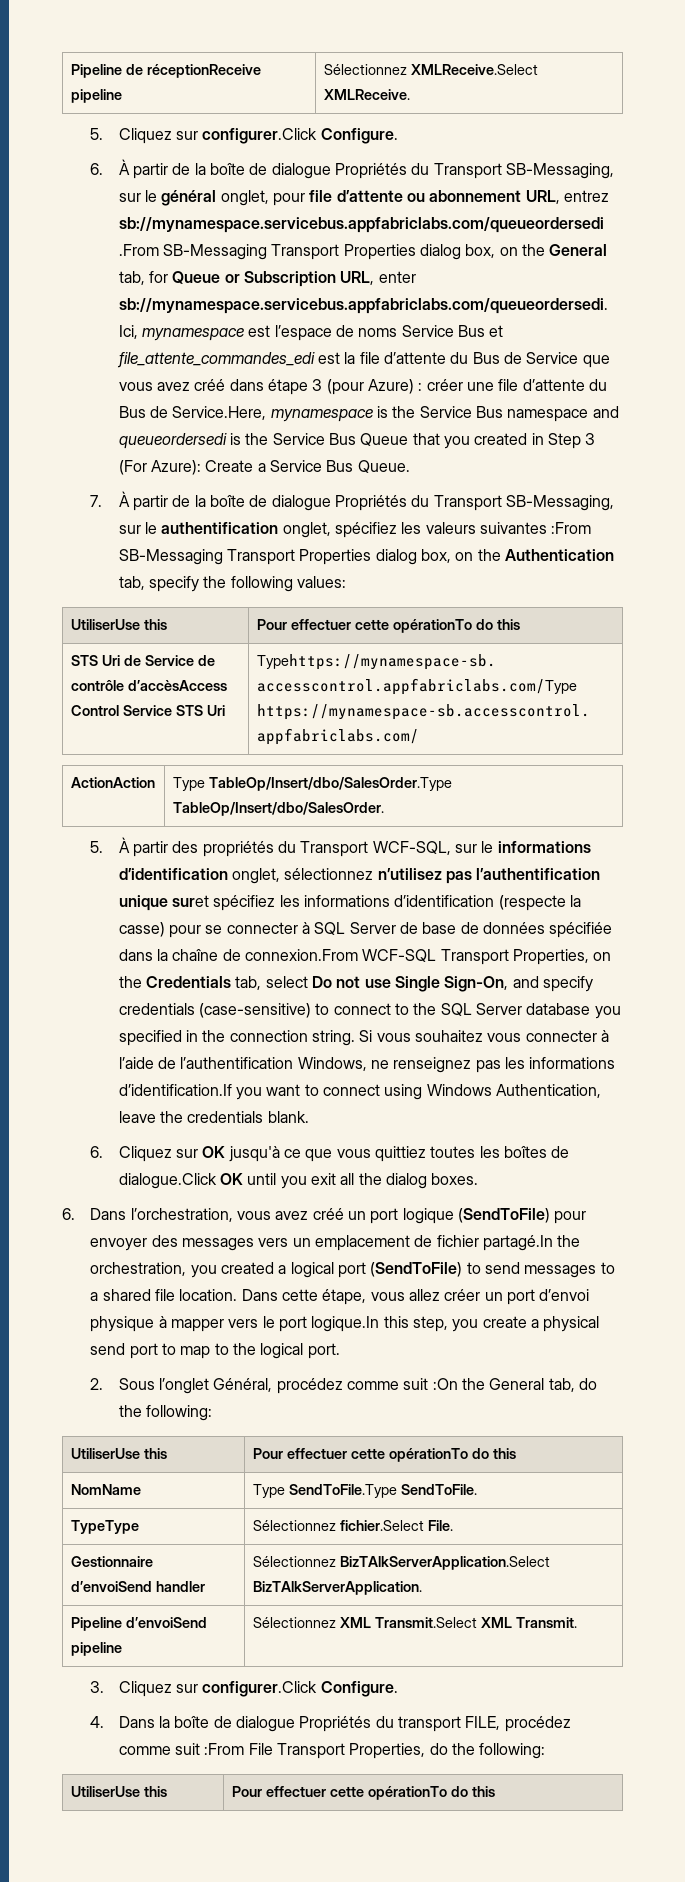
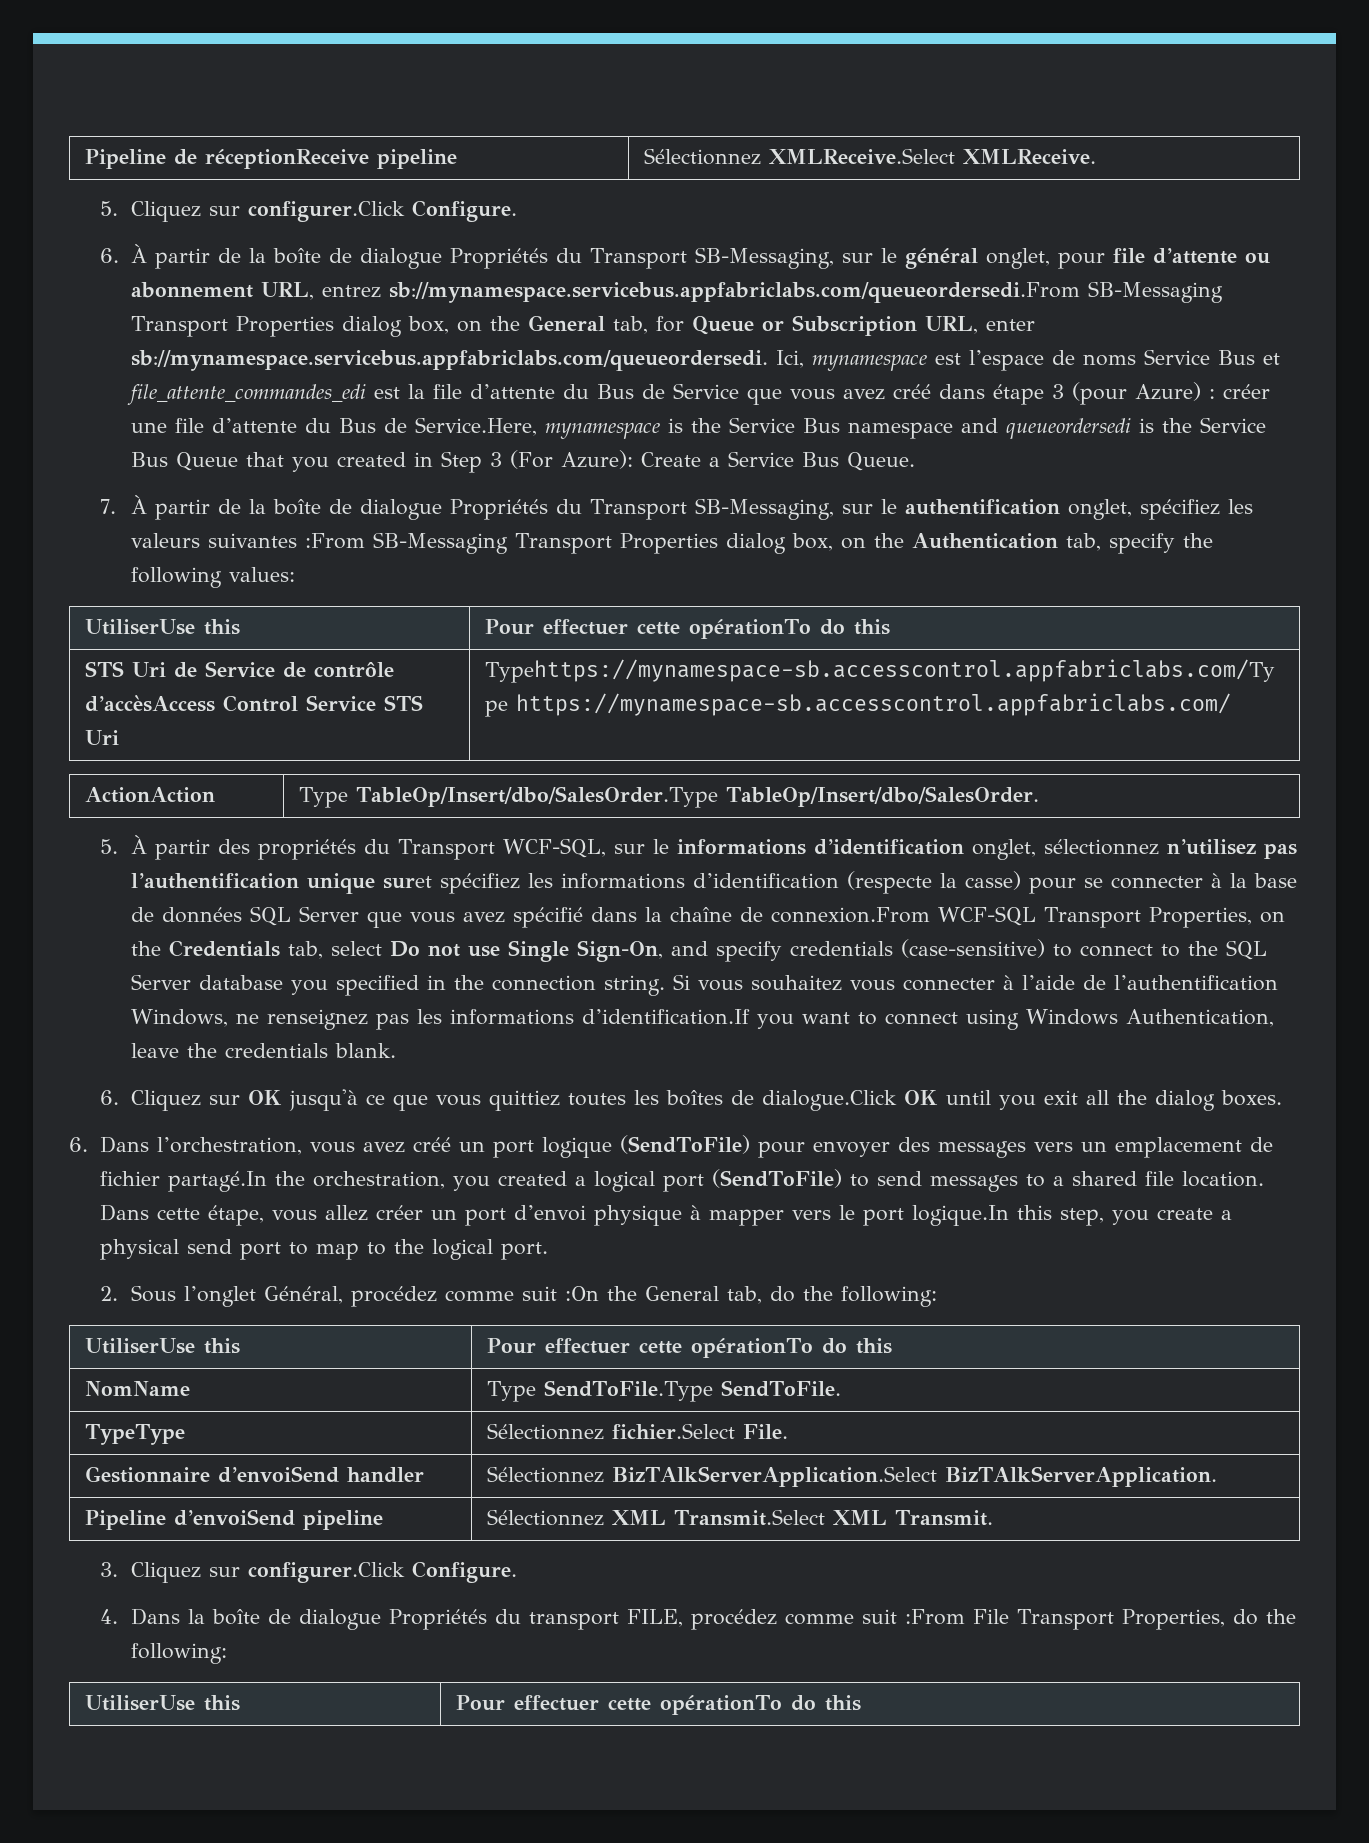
- 6. À partir de la boîte de dialogue Propriétés du Transport SB-Messaging, sur le général onglet, pour file d’attente ou abonnement URL, entrez sb://mynamespace.servicebus.appfabriclabs.com/queueordersedi .From SB-Messaging Transport Properties dialog box, on the General tab, for Queue or Subscription URL, enter sb://mynamespace.servicebus.appfabriclabs.com/queueordersedi. Ici, mynamespace est l’espace de noms Service Bus et file_attente_commandes_edi est la file d’attente du Bus de Service que vous avez créé dans étape 3 (pour Azure) :
+ 6. À partir de la boîte de dialogue Propriétés du Transport SB-Messaging, sur le général onglet, pour file d’attente ou abonnement URL, entrez sb://mynamespace.servicebus.appfabriclabs.com/queueordersedi.From SB-Messaging Transport Properties dialog box, on the General tab, for Queue or Subscription URL, enter sb://mynamespace.servicebus.appfabriclabs.com/queueordersedi. Ici, mynamespace est l’espace de noms Service Bus et file_attente_commandes_edi est la file d’attente du Bus de Service que vous avez créé dans étape 3 (pour Azure) :
- 5. À partir des propriétés du Transport WCF-SQL, sur le informations d’identification onglet, sélectionnez n’utilisez pas l’authentification unique suret spécifiez les informations d’identification (respecte la casse) pour se connecter à SQL Server de base de données spécifiée dans la chaîne de connexion.From WCF-SQL Transport Properties, on the Credentials tab, select Do not use Single Sign-On, and specify credentials (case-sensitive) to connect to the SQL Server database you specified in the connection string.
+ 5. À partir des propriétés du Transport WCF-SQL, sur le informations d’identification onglet, sélectionnez n’utilisez pas l’authentification unique suret spécifiez les informations d’identification (respecte la casse) pour se connecter à la base de données SQL Server que vous avez spécifié dans la chaîne de connexion.From WCF-SQL Transport Properties, on the Credentials tab, select Do not use Single Sign-On, and specify credentials (case-sensitive) to connect to the SQL Server database you specified in the connection string.

